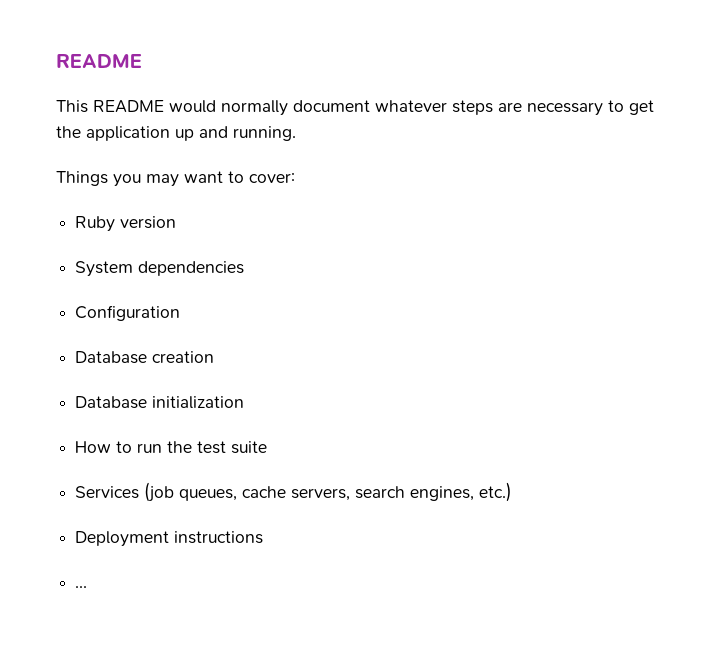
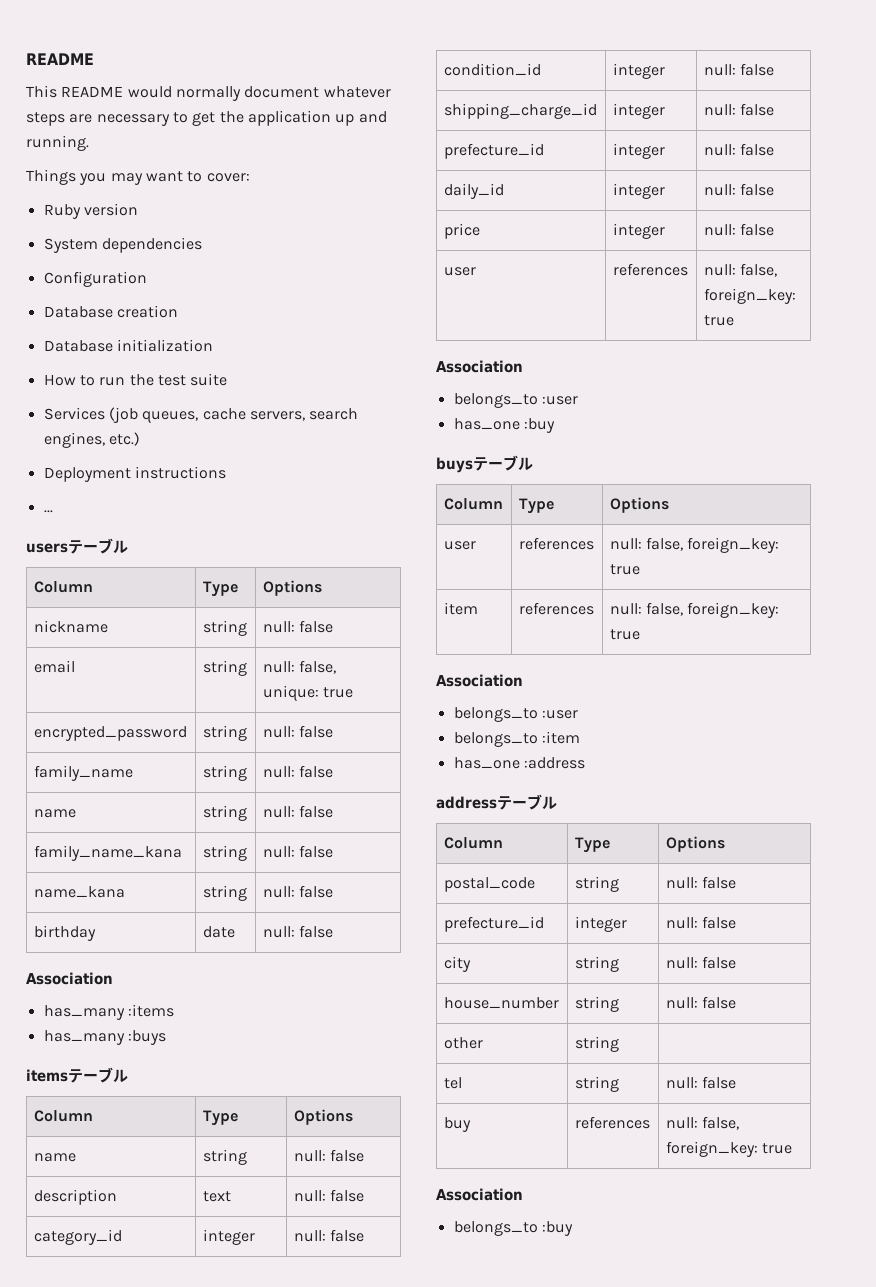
+ usersテーブル
+ Column | Type | Options
+ nickname | string | null: false
+ email | string | null: false, unique: true
+ encrypted_password | string | null: false
+ family_name | string | null: false
+ name | string | null: false
+ family_name_kana | string | null: false
+ name_kana | string | null: false
+ birthday | date | null: false
+ Association
+ has_many :items
+ has_many :buys
+ itemsテーブル
+ Column | Type | Options
+ name | string | null: false
+ description | text | null: false
+ category_id | integer | null: false
+ condition_id | integer | null: false
+ shipping_charge_id | integer | null: false
+ prefecture_id | integer | null: false
+ daily_id | integer | null: false
+ price | integer | null: false
+ user | references | null: false, foreign_key: true
+ Association
+ belongs_to :user
+ has_one :buy
+ buysテーブル
+ Column | Type | Options
+ user | references | null: false, foreign_key: true
+ item | references | null: false, foreign_key: true
+ Association
+ belongs_to :user
+ belongs_to :item
+ has_one :address
+ addressテーブル
+ Column | Type | Options
+ postal_code | string | null: false
+ prefecture_id | integer | null: false
+ city | string | null: false
+ house_number | string | null: false
+ other | string |
+ tel | string | null: false
+ buy | references | null: false, foreign_key: true
+ Association
+ belongs_to :buy

